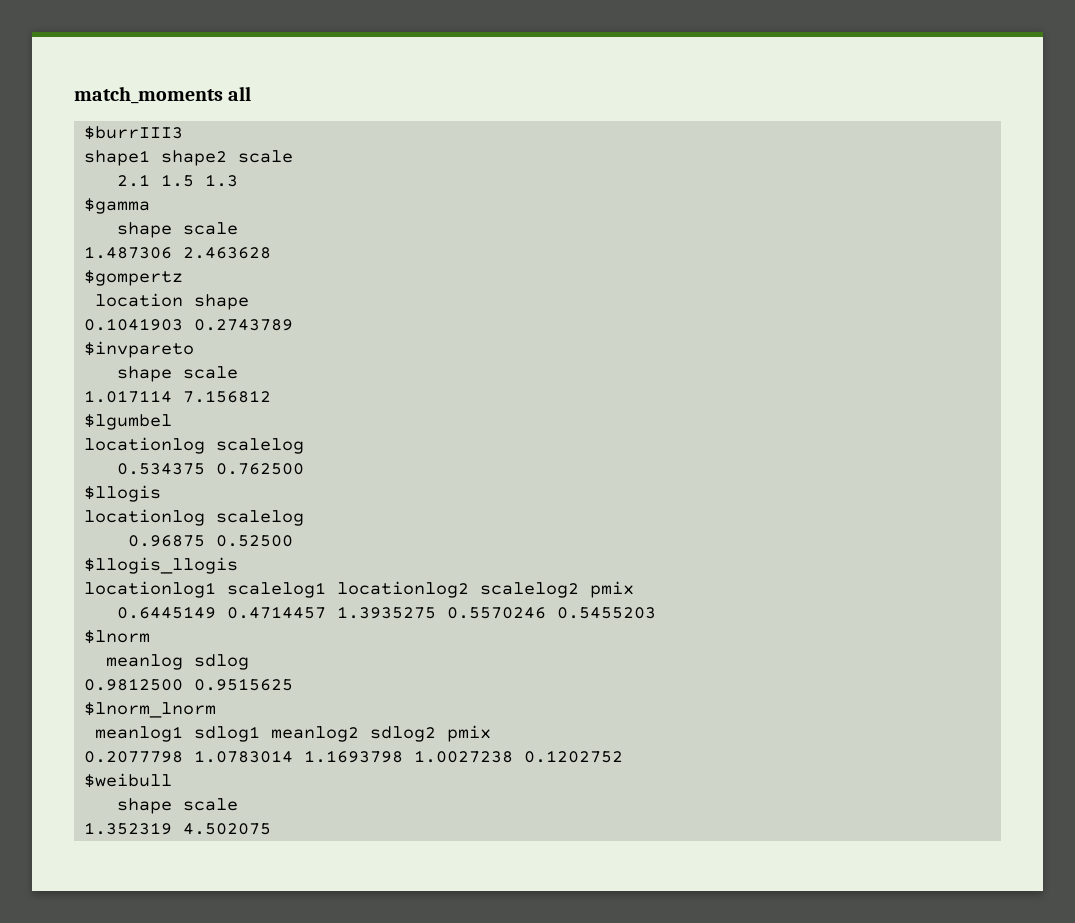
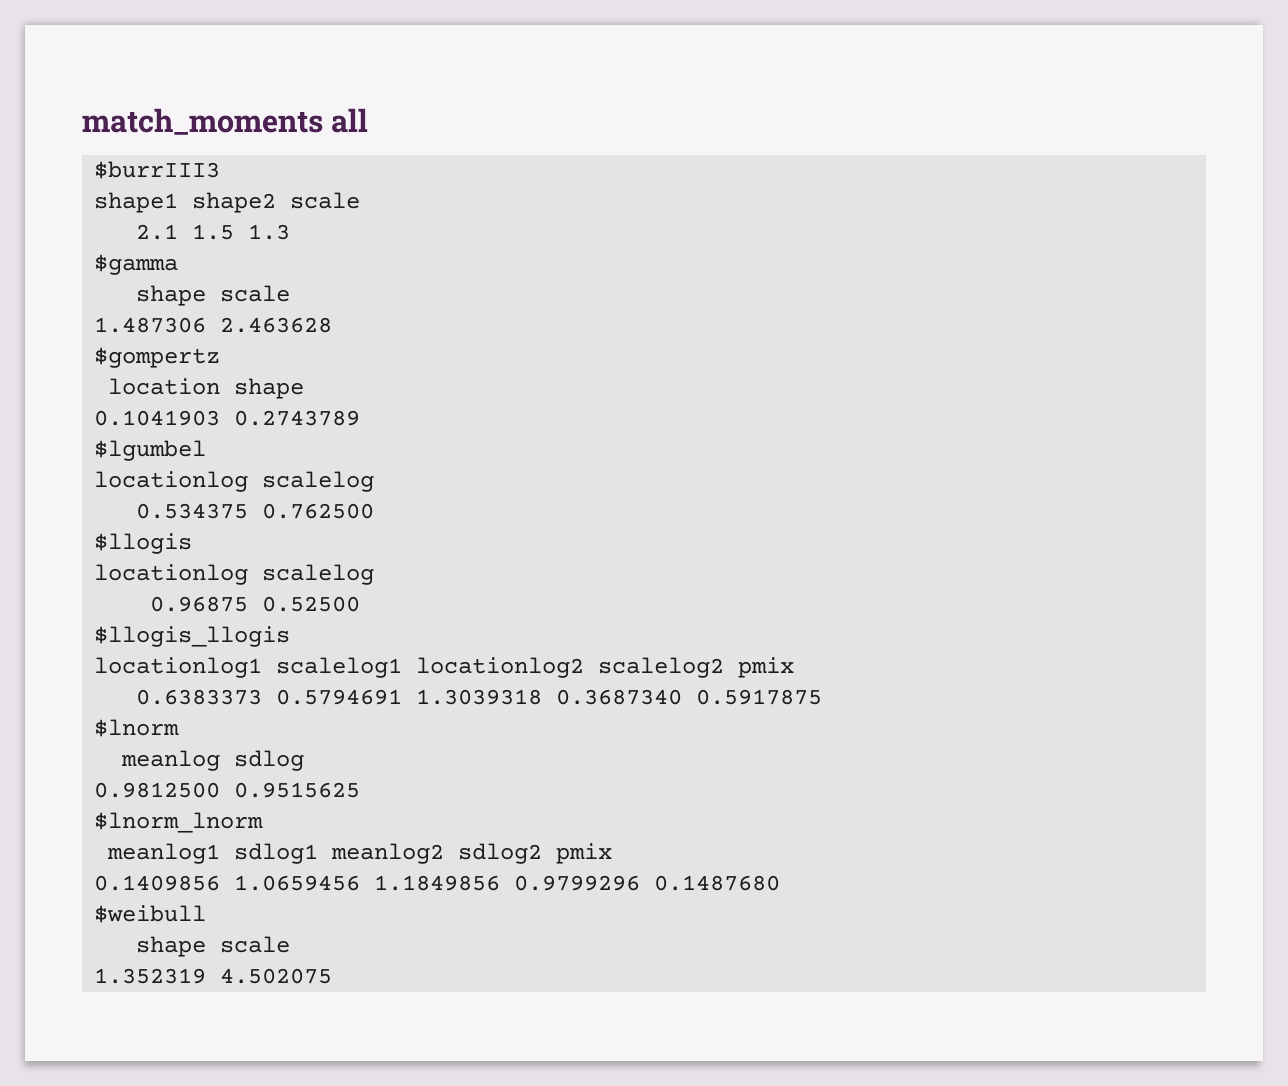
- $invpareto
- shape scale
- 1.017114 7.156812
- 0.6445149 0.4714457 1.3935275 0.5570246 0.5455203
+ 0.6383373 0.5794691 1.3039318 0.3687340 0.5917875
- 0.2077798 1.0783014 1.1693798 1.0027238 0.1202752
+ 0.1409856 1.0659456 1.1849856 0.9799296 0.1487680

